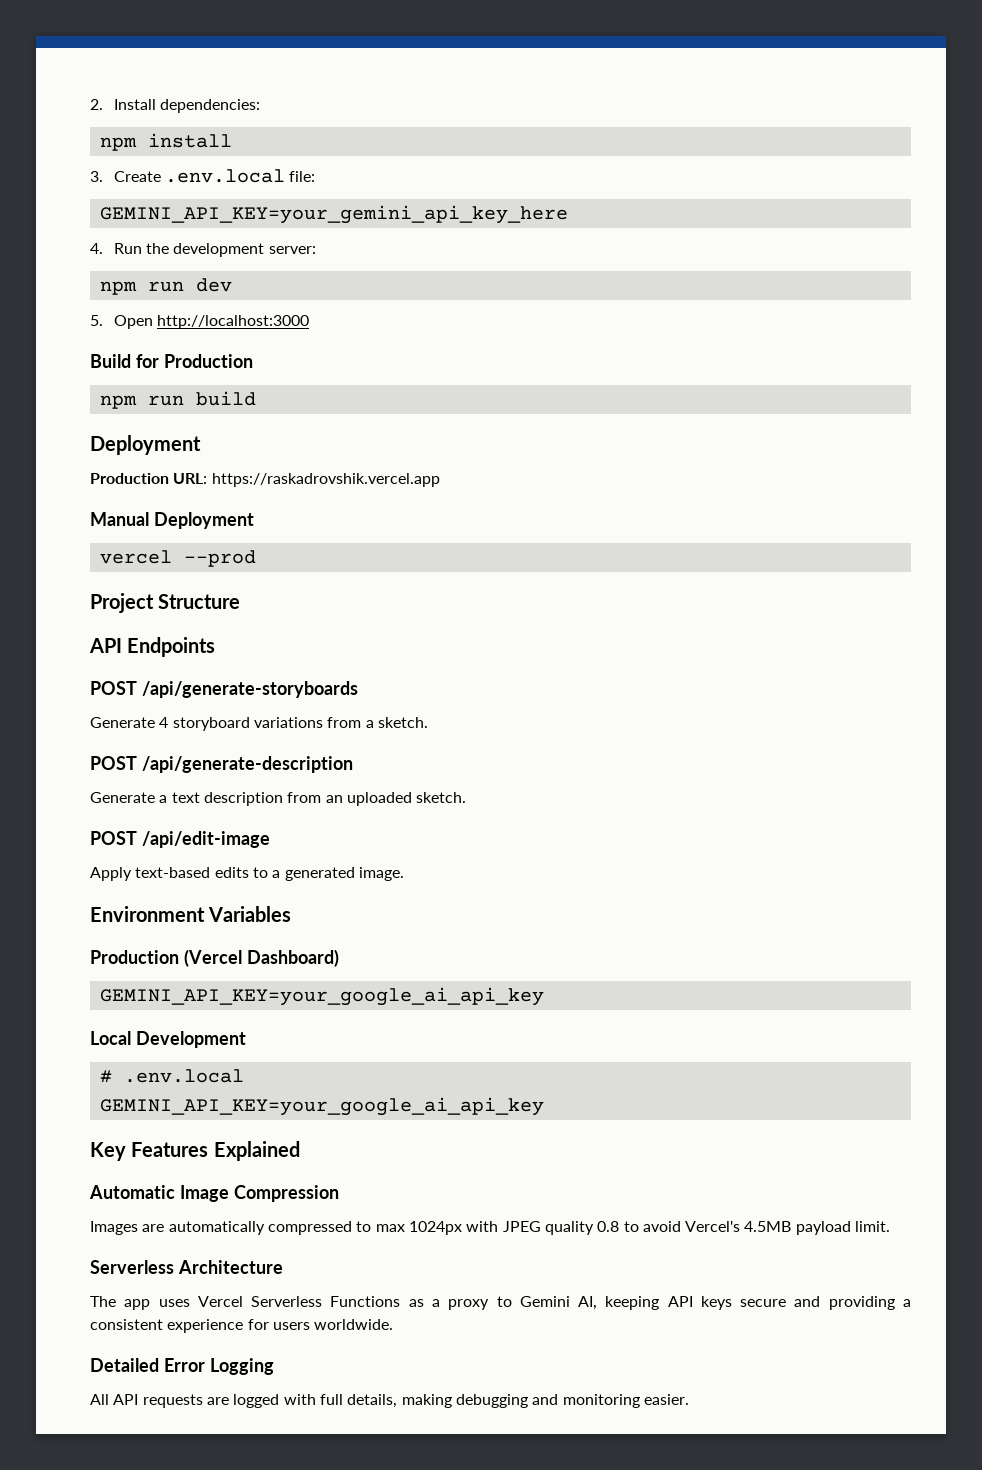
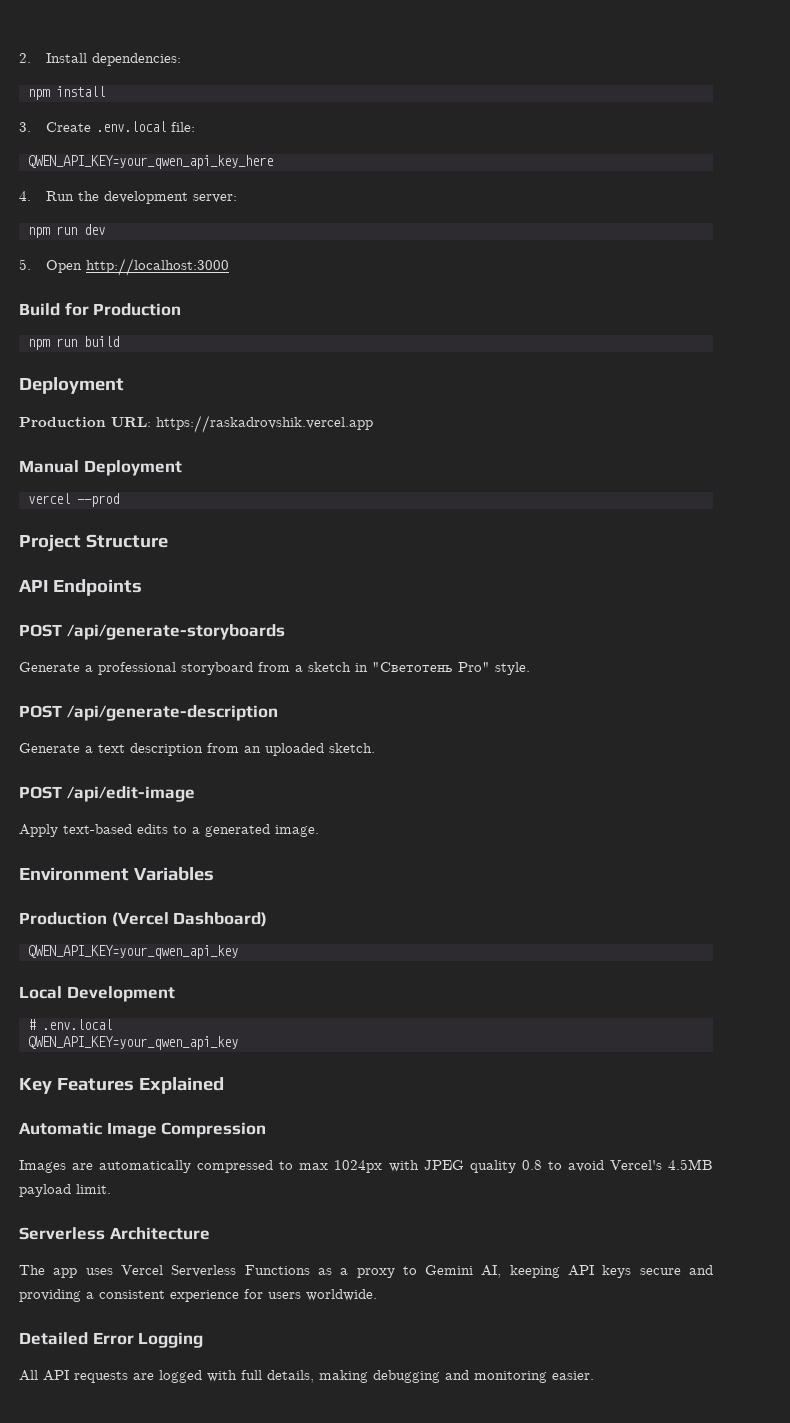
- GEMINI_API_KEY=your_gemini_api_key_here
+ QWEN_API_KEY=your_qwen_api_key_here
- Generate 4 storyboard variations from a sketch.
+ Generate a professional storyboard from a sketch in "Светотень Pro" style.
  Production (Vercel Dashboard)
- GEMINI_API_KEY=your_google_ai_api_key
+ QWEN_API_KEY=your_qwen_api_key
  # .env.local
- GEMINI_API_KEY=your_google_ai_api_key
+ QWEN_API_KEY=your_qwen_api_key

